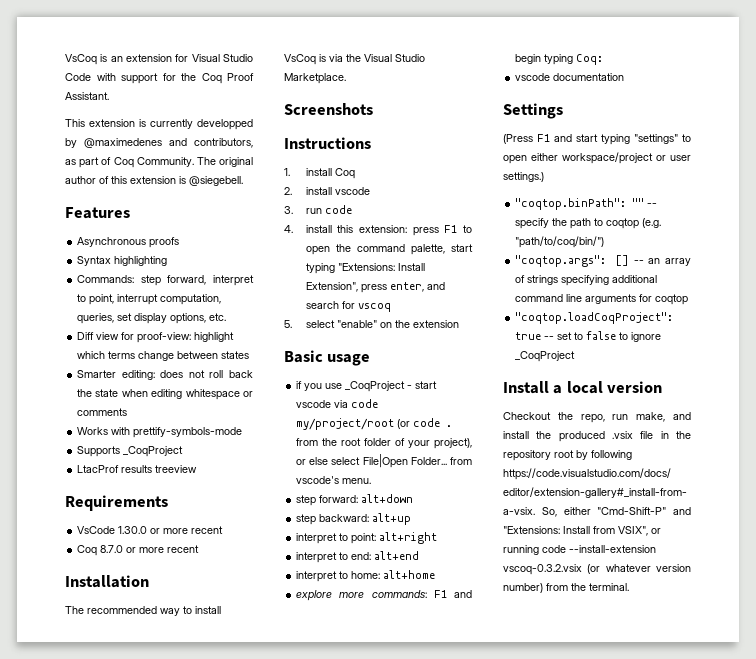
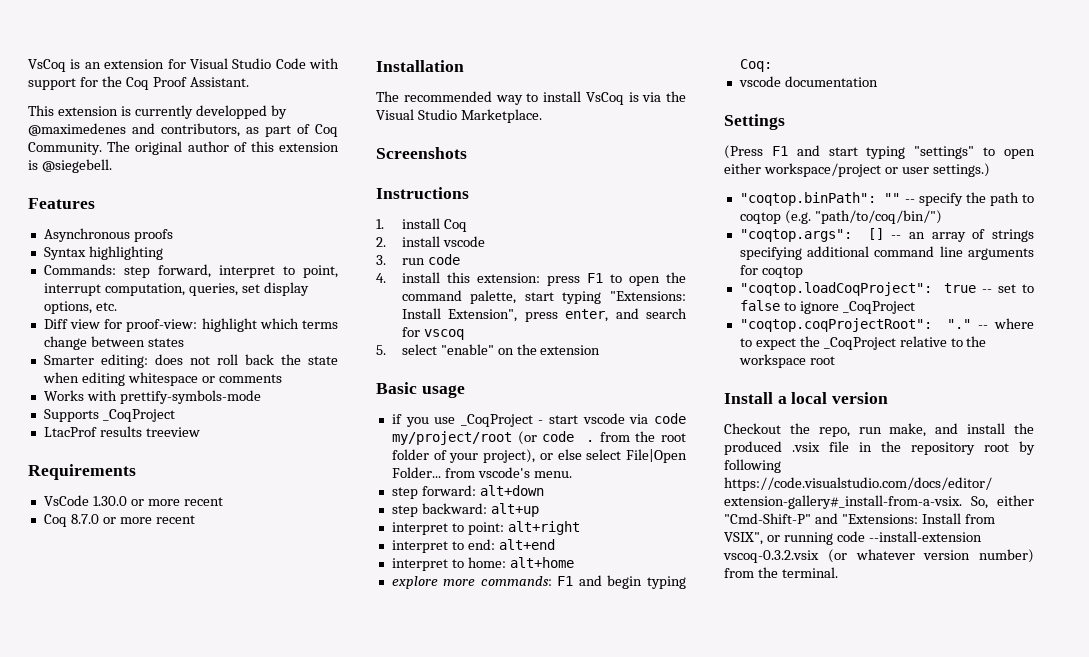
+ "coqtop.coqProjectRoot": "." -- where to expect the _CoqProject relative to the workspace root

